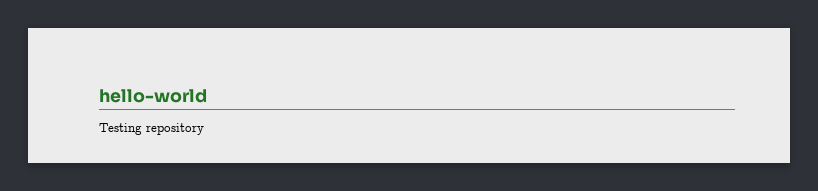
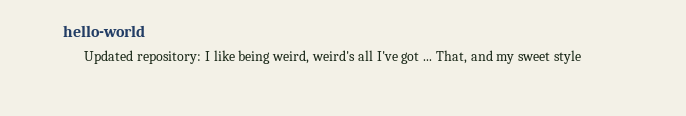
- Testing repository
+ Updated repository: I like being weird, weird's all I've got ... That, and my sweet style

